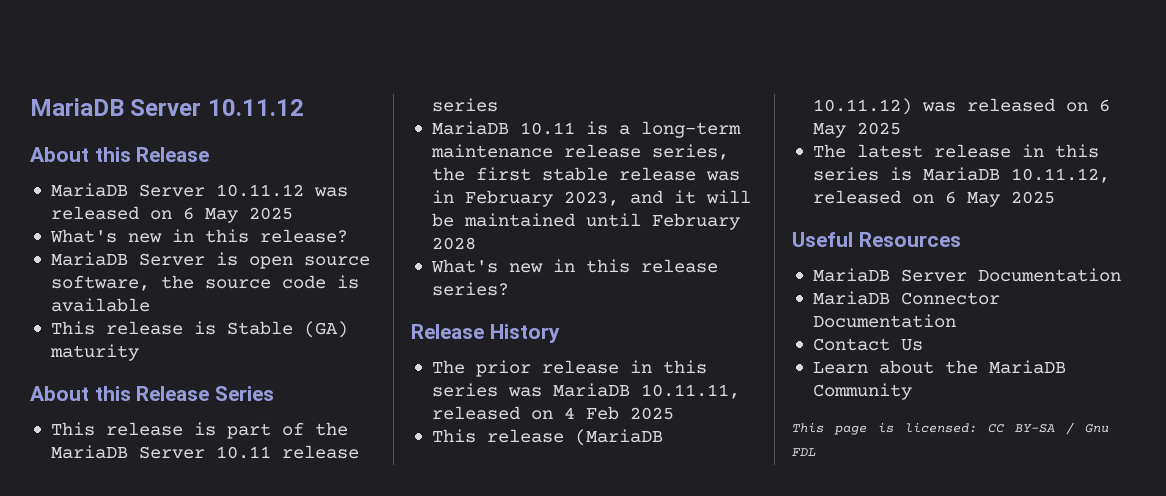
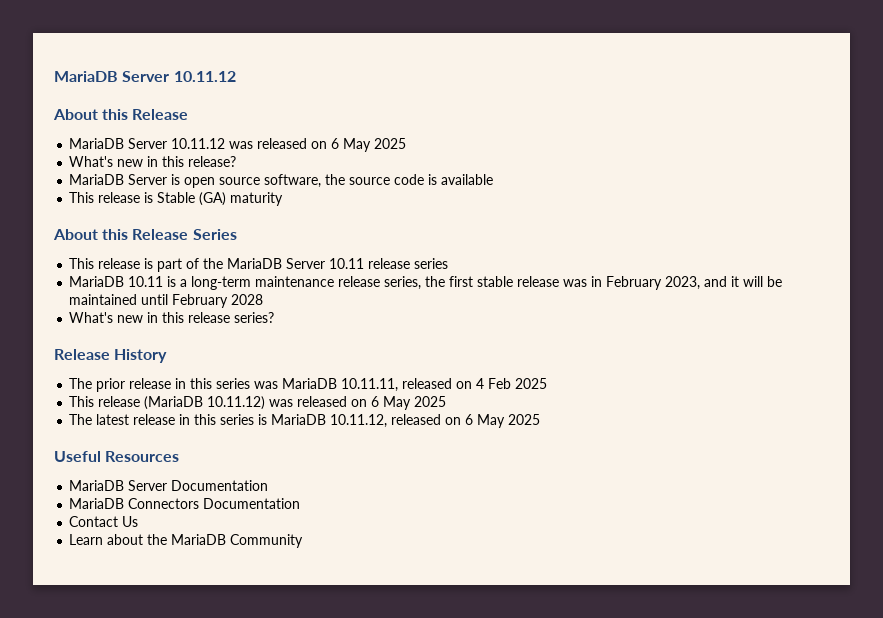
- MariaDB Connector Documentation
+ MariaDB Connectors Documentation
- This page is licensed: CC BY-SA / Gnu FDL

